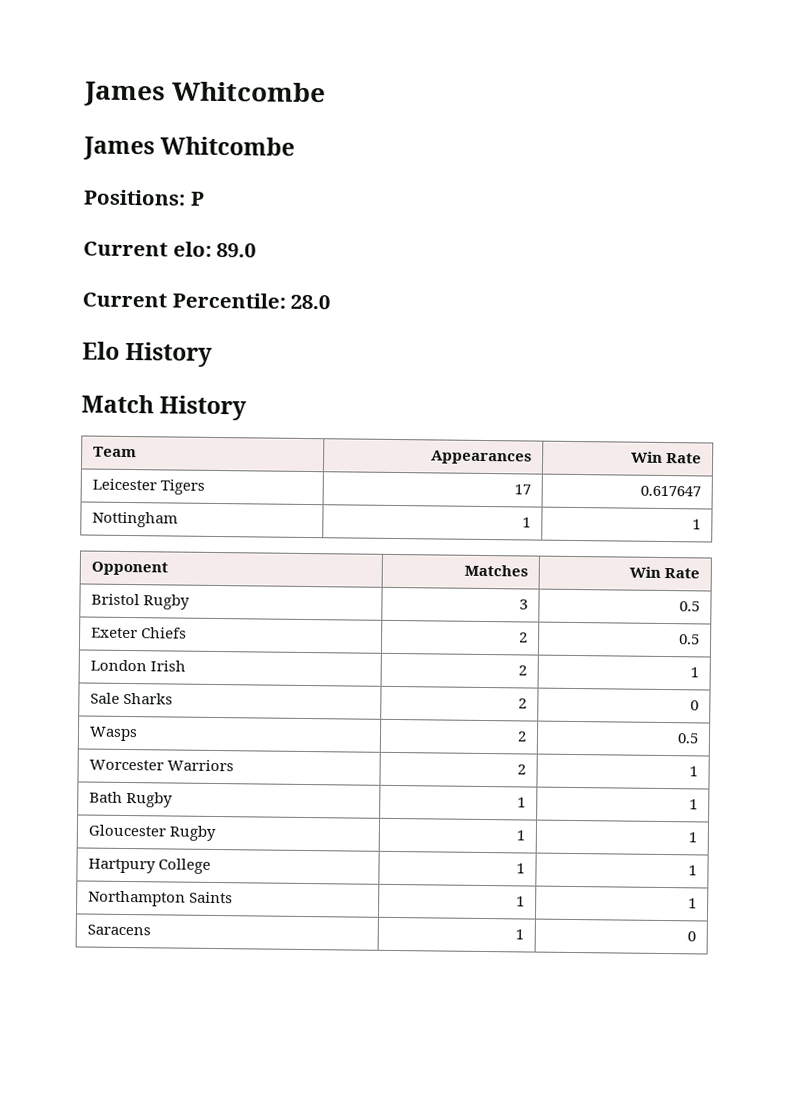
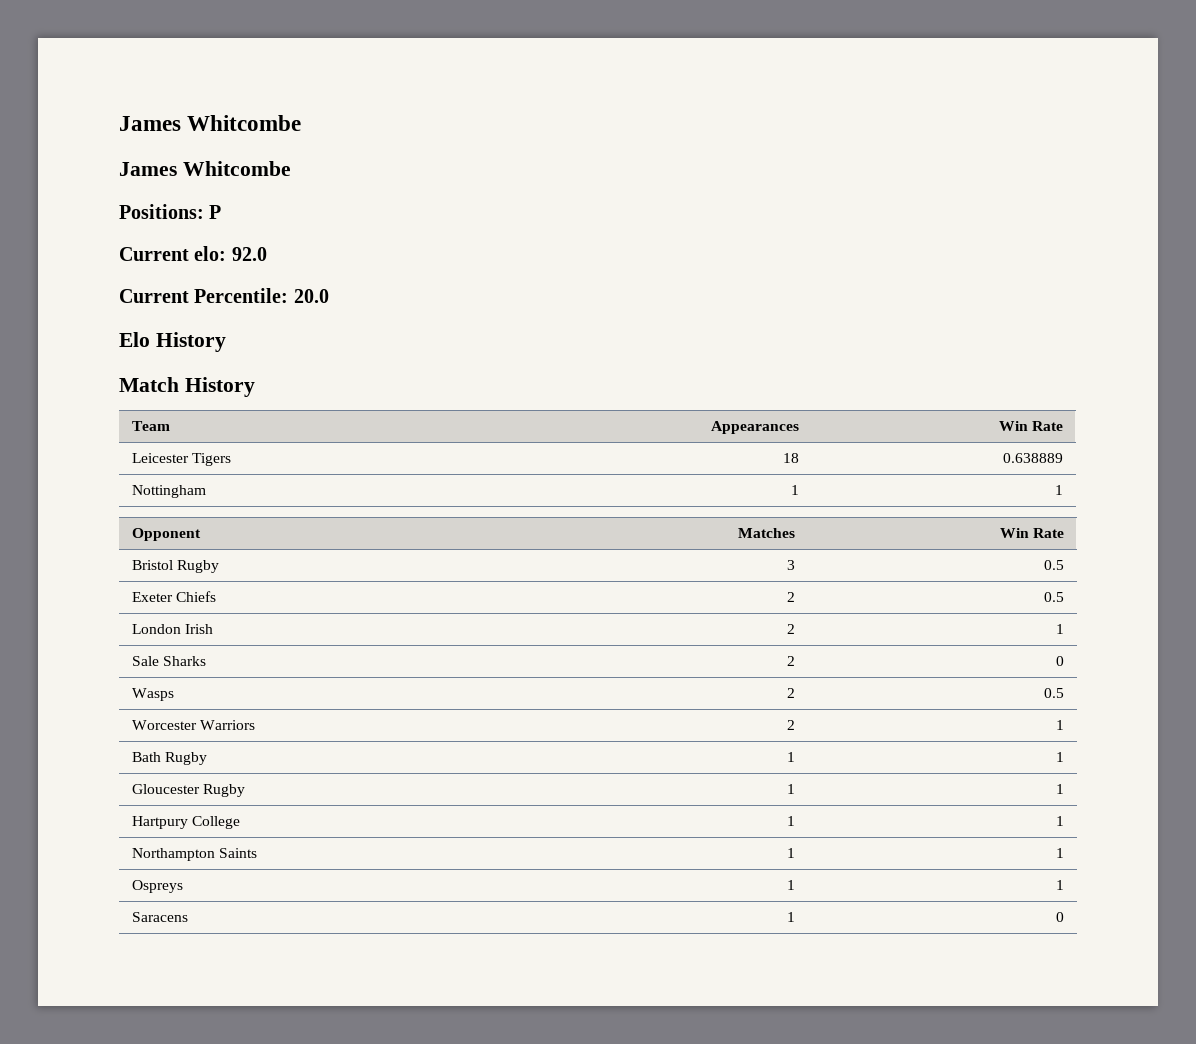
- Current elo: 89.0
+ Current elo: 92.0
- Current Percentile: 28.0
+ Current Percentile: 20.0
- Leicester Tigers | 17 | 0.617647
+ Leicester Tigers | 18 | 0.638889
+ Ospreys | 1 | 1

